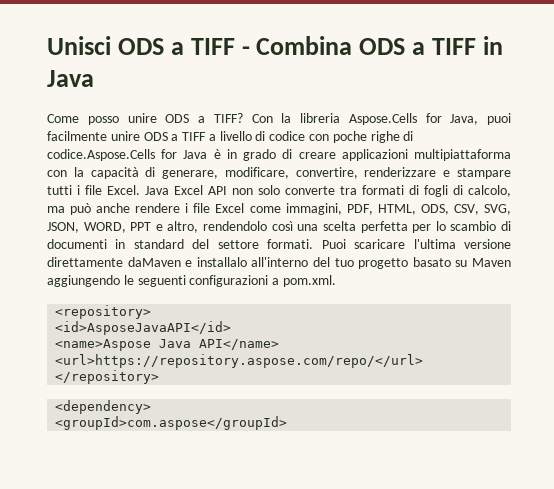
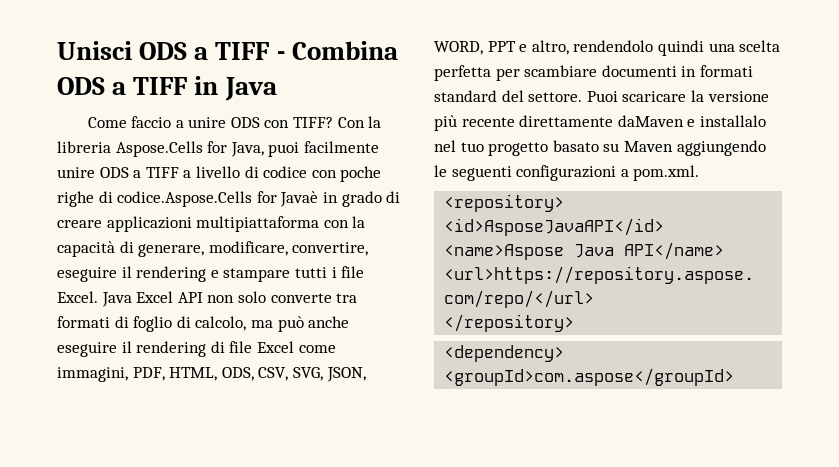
- Come posso unire ODS a TIFF?
+ Come faccio a unire ODS con TIFF?
- Con la libreria Aspose.Cells for Java, puoi facilmente unire ODS a TIFF a livello di codice con poche righe di codice.Aspose.Cells for Java è in grado di creare applicazioni multipiattaforma con la capacità di generare, modificare, convertire, renderizzare e stampare tutti i file Excel.
+ Con la libreria Aspose.Cells for Java, puoi facilmente unire ODS a TIFF a livello di codice con poche righe di codice.Aspose.Cells for Javaè in grado di creare applicazioni multipiattaforma con la capacità di generare, modificare, convertire, eseguire il rendering e stampare tutti i file Excel.
- Java Excel API non solo converte tra formati di fogli di calcolo, ma può anche rendere i file Excel come immagini, PDF, HTML, ODS, CSV, SVG, JSON, WORD, PPT e altro, rendendolo così una scelta perfetta per lo scambio di documenti in standard del settore formati. Puoi scaricare l'ultima versione direttamente daMaven e installalo all'interno del tuo progetto basato su Maven aggiungendo le seguenti configurazioni a pom.xml.
+ Java Excel API non solo converte tra formati di foglio di calcolo, ma può anche eseguire il rendering di file Excel come immagini, PDF, HTML, ODS, CSV, SVG, JSON, WORD, PPT e altro, rendendolo quindi una scelta perfetta per scambiare documenti in formati standard del settore. Puoi scaricare la versione più recente direttamente daMaven e installalo nel tuo progetto basato su Maven aggiungendo le seguenti configurazioni a pom.xml.

